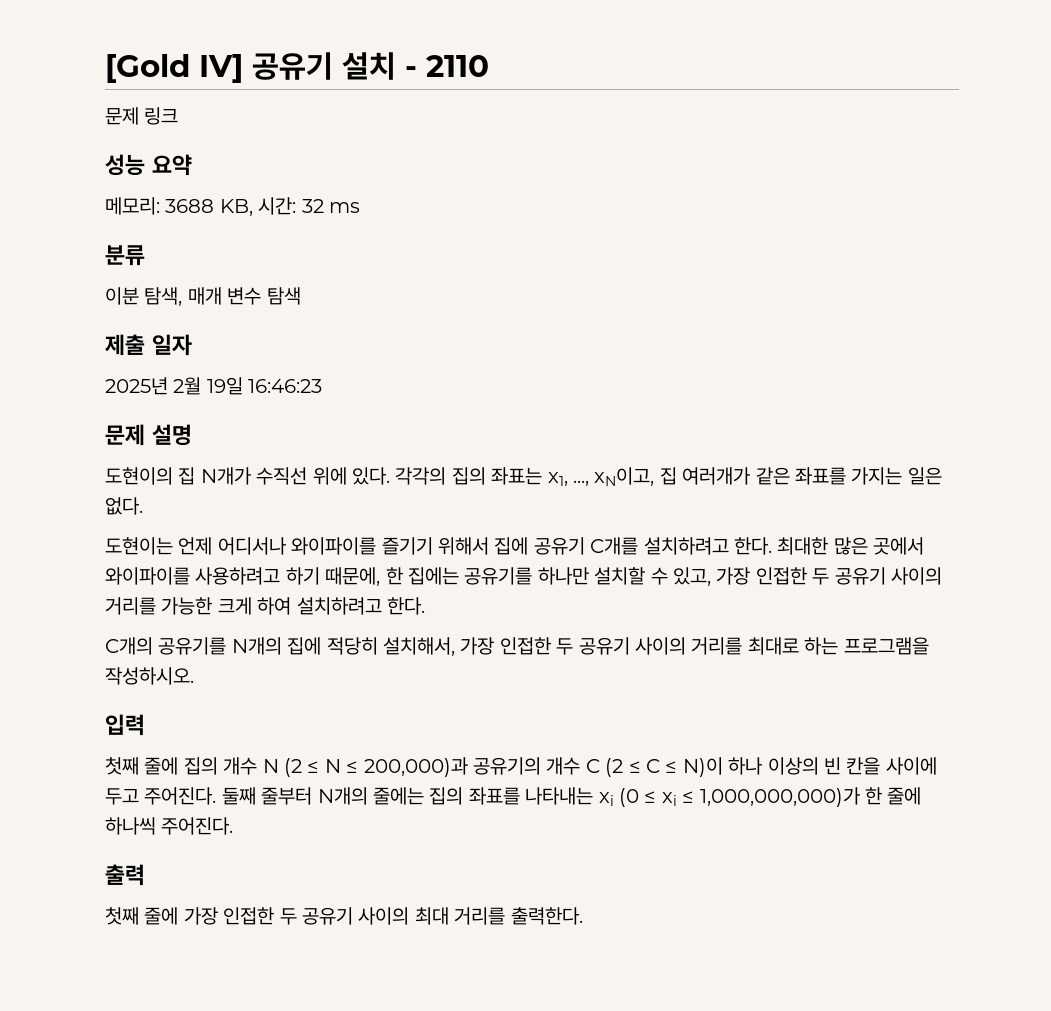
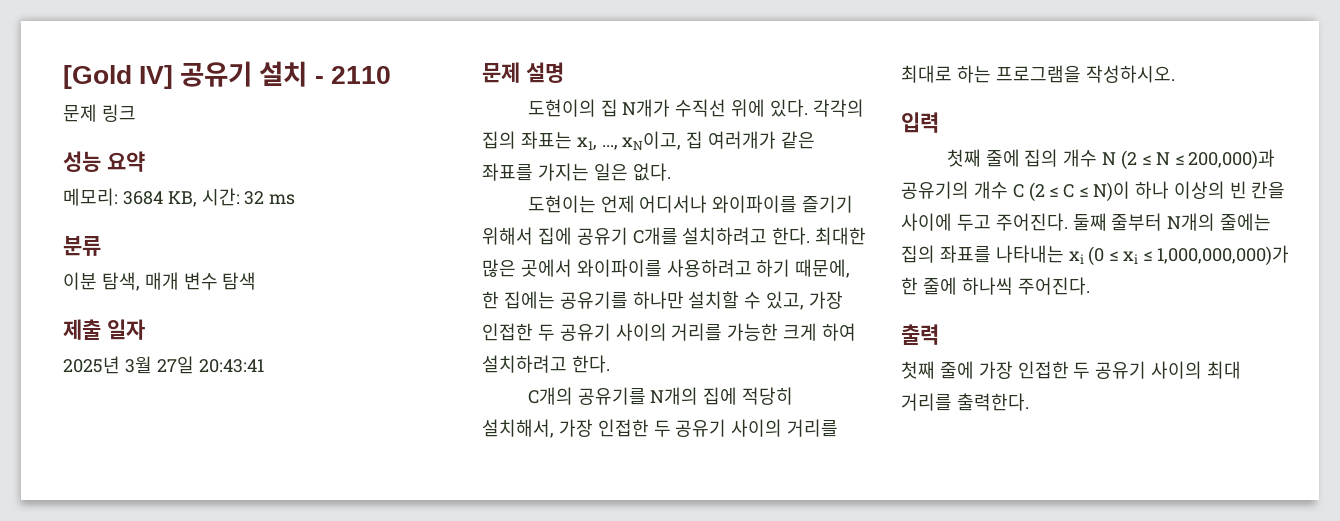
- 메모리: 3688 KB, 시간: 32 ms
+ 메모리: 3684 KB, 시간: 32 ms
- 2025년 2월 19일 16:46:23
+ 2025년 3월 27일 20:43:41

